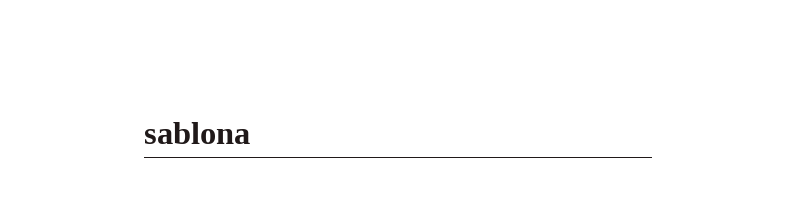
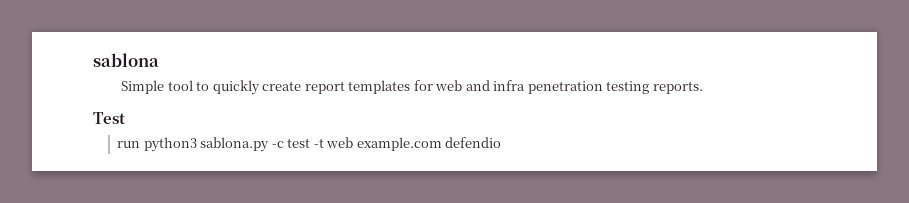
+ Simple tool to quickly create report templates for web and infra penetration testing reports.
+ Test
+ run python3 sablona.py -c test -t web example.com defendio

